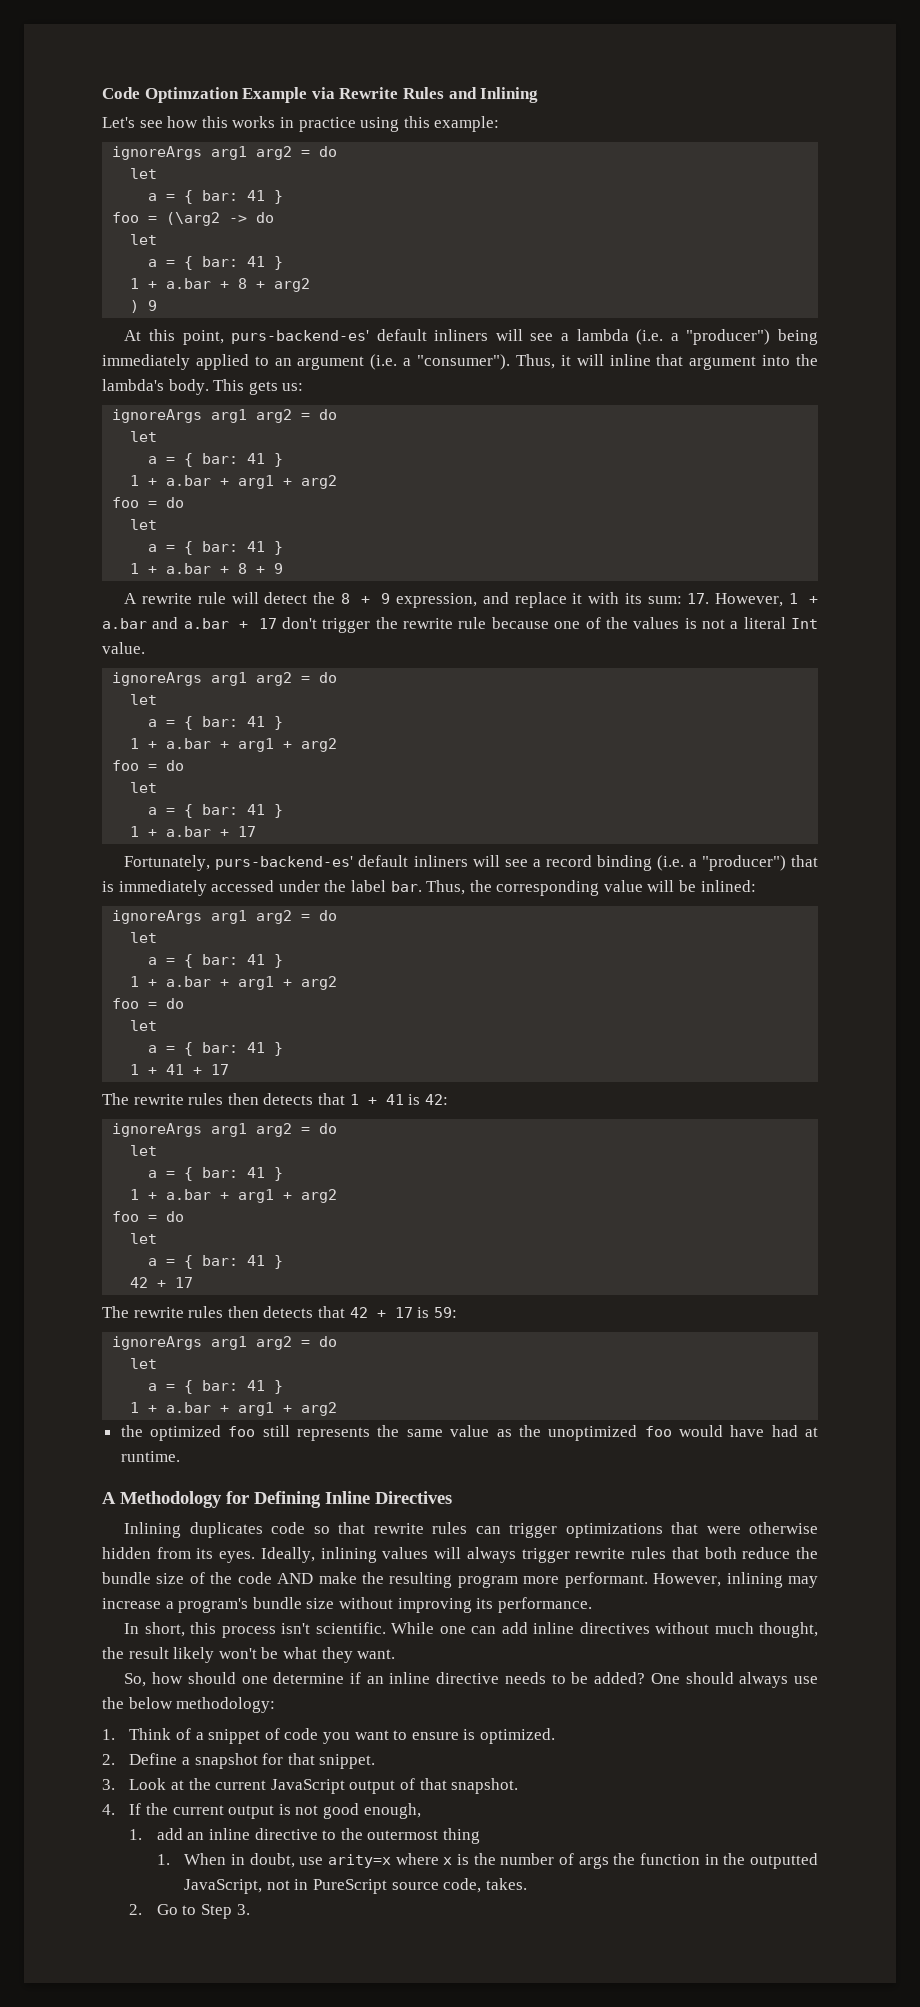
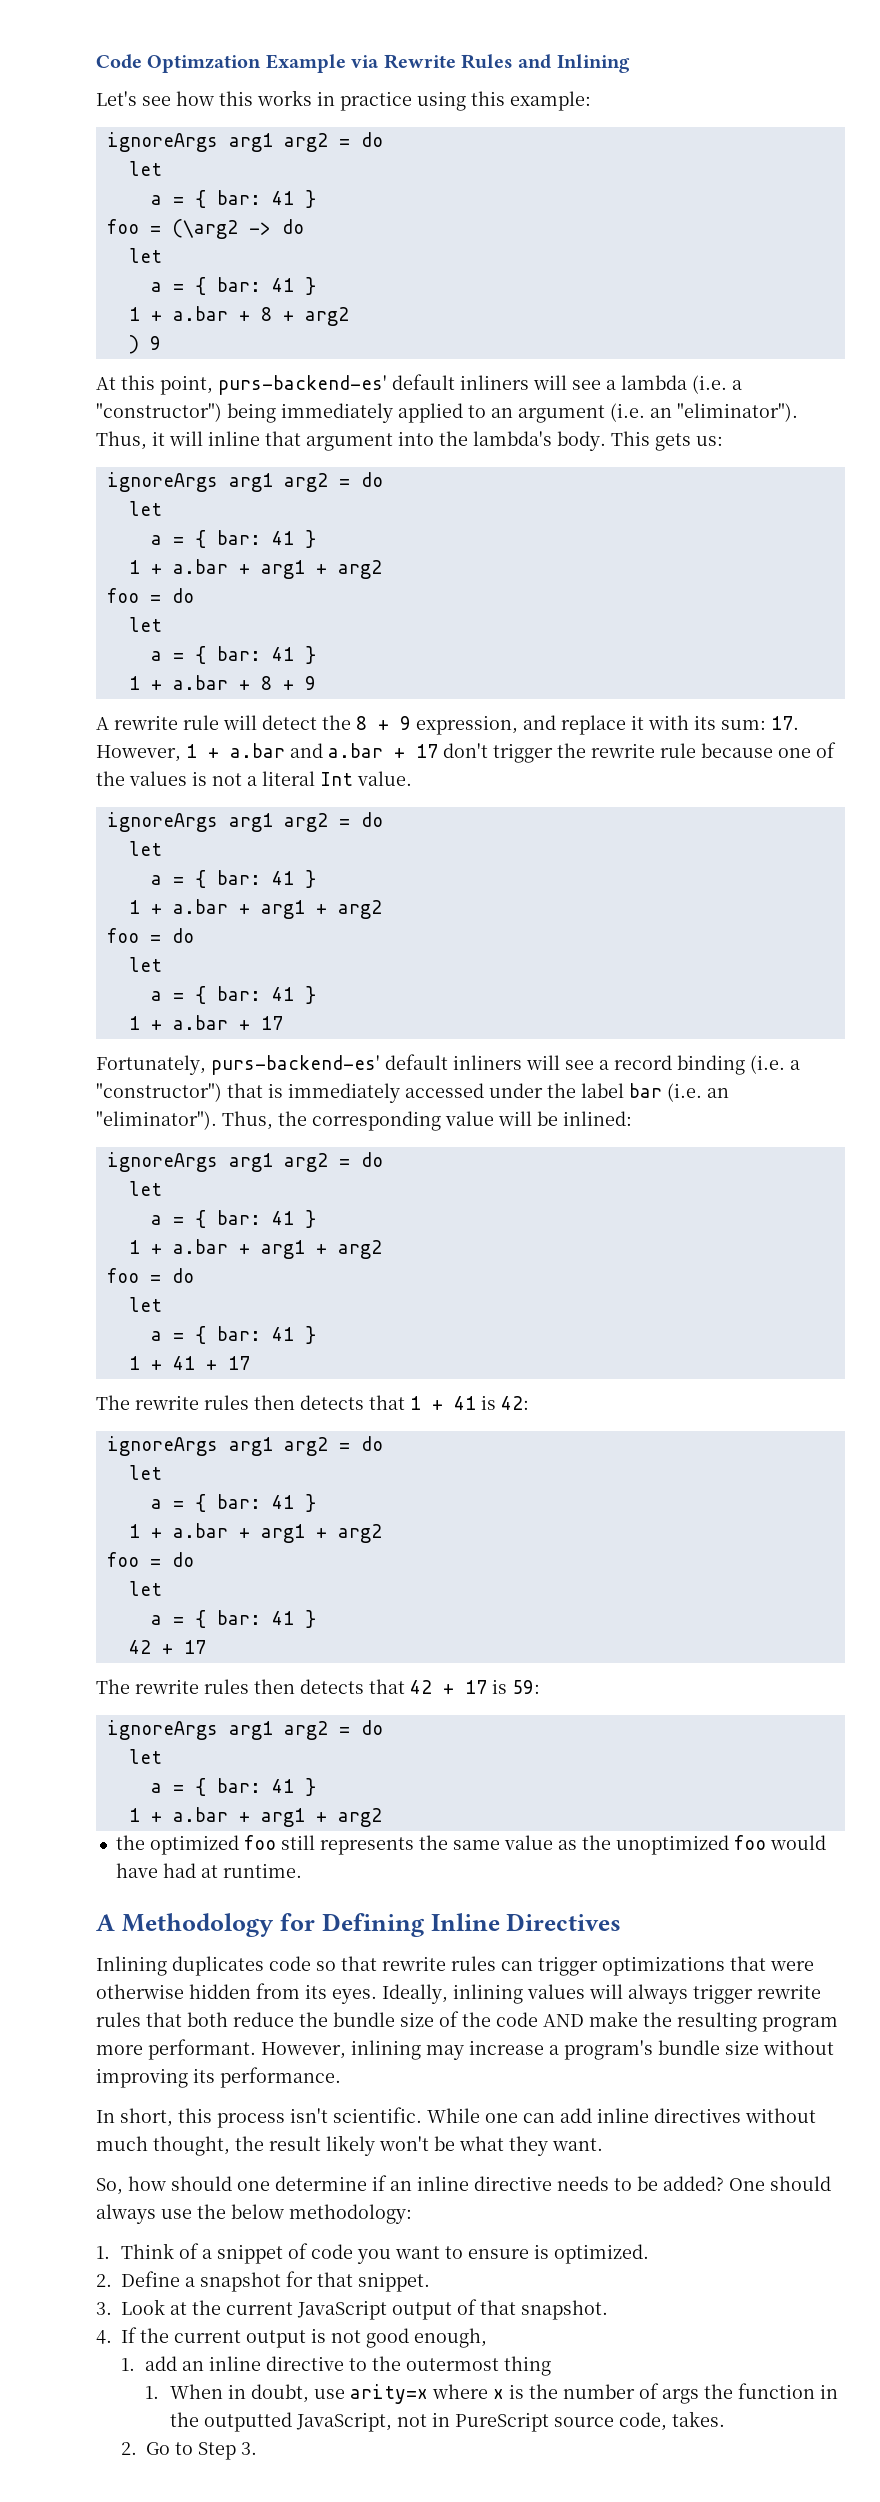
- At this point, purs-backend-es' default inliners will see a lambda (i.e. a "producer") being immediately applied to an argument (i.e. a "consumer").
+ At this point, purs-backend-es' default inliners will see a lambda (i.e. a "constructor") being immediately applied to an argument (i.e. an "eliminator").
- Fortunately, purs-backend-es' default inliners will see a record binding (i.e. a "producer") that is immediately accessed under the label bar.
+ Fortunately, purs-backend-es' default inliners will see a record binding (i.e. a "constructor") that is immediately accessed under the label bar (i.e. an "eliminator").

